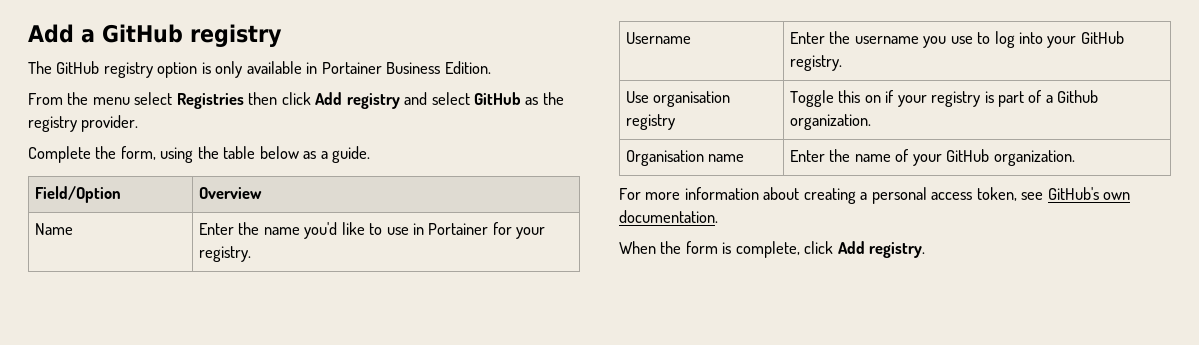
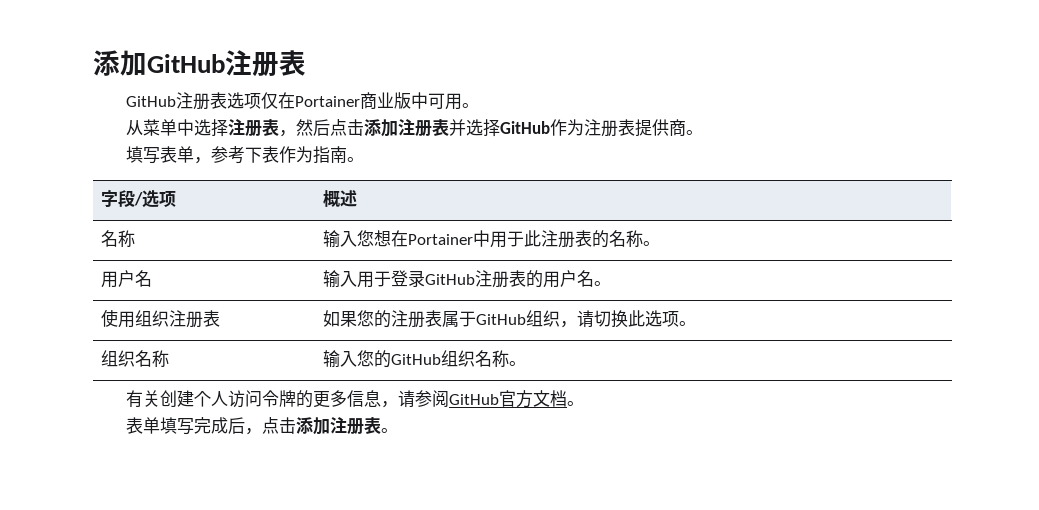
- Add a GitHub registry
- The GitHub registry option is only available in Portainer Business Edition.
- From the menu select Registries then click Add registry and select GitHub as the registry provider.
- Complete the form, using the table below as a guide.
- Field/Option | Overview
- Name | Enter the name you'd like to use in Portainer for your registry.
- Username | Enter the username you use to log into your GitHub registry.
- Use organisation registry | Toggle this on if your registry is part of a Github organization.
- Organisation name | Enter the name of your GitHub organization.
- For more information about creating a personal access token, see GitHub's own documentation.
- When the form is complete, click Add registry.
+ 添加GitHub注册表
+ GitHub注册表选项仅在Portainer商业版中可用。
+ 从菜单中选择注册表，然后点击添加注册表并选择GitHub作为注册表提供商。
+ 填写表单，参考下表作为指南。
+ 字段/选项 | 概述
+ 名称 | 输入您想在Portainer中用于此注册表的名称。
+ 用户名 | 输入用于登录GitHub注册表的用户名。
+ 使用组织注册表 | 如果您的注册表属于GitHub组织，请切换此选项。
+ 组织名称 | 输入您的GitHub组织名称。
+ 有关创建个人访问令牌的更多信息，请参阅GitHub官方文档。
+ 表单填写完成后，点击添加注册表。

